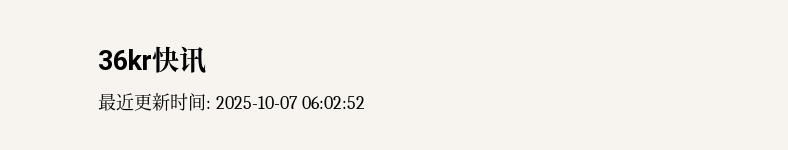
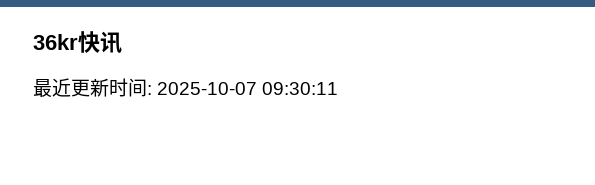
- 最近更新时间: 2025-10-07 06:02:52
+ 最近更新时间: 2025-10-07 09:30:11

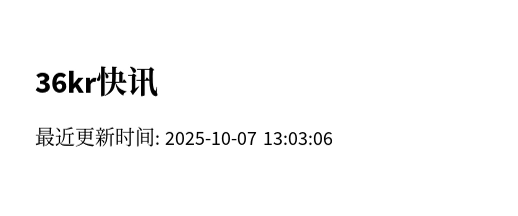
- 最近更新时间: 2025-10-07 09:30:11
+ 最近更新时间: 2025-10-07 13:03:06

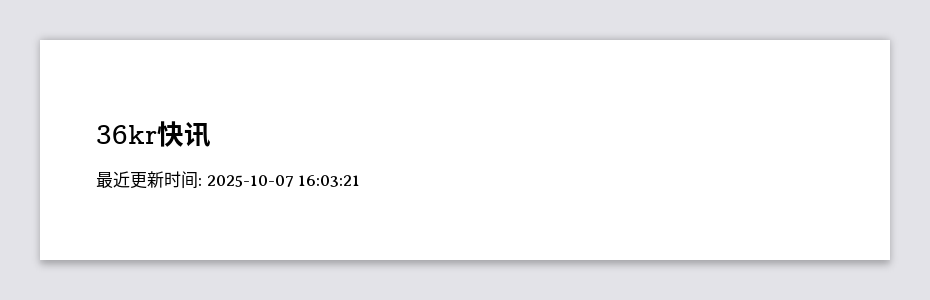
- 最近更新时间: 2025-10-07 13:03:06
+ 最近更新时间: 2025-10-07 16:03:21

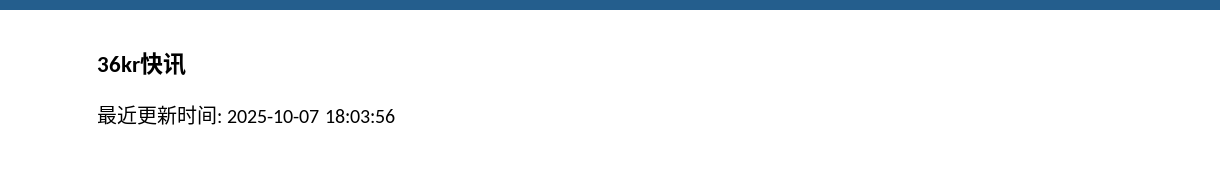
- 最近更新时间: 2025-10-07 16:03:21
+ 最近更新时间: 2025-10-07 18:03:56

